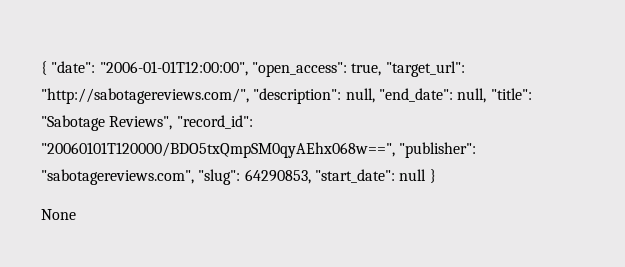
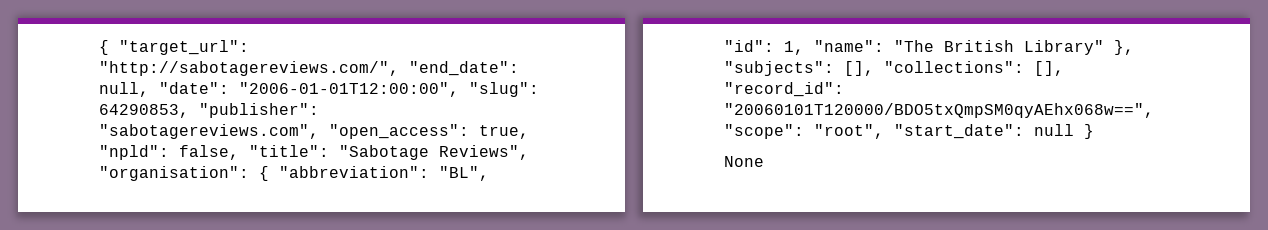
- { "date": "2006-01-01T12:00:00", "open_access": true, "target_url": "http://sabotagereviews.com/", "description": null, "end_date": null, "title": "Sabotage Reviews", "record_id": "20060101T120000/BDO5txQmpSM0qyAEhx068w==", "publisher": "sabotagereviews.com", "slug": 64290853, "start_date": null }
+ { "target_url": "http://sabotagereviews.com/", "end_date": null, "date": "2006-01-01T12:00:00", "slug": 64290853, "publisher": "sabotagereviews.com", "open_access": true, "npld": false, "title": "Sabotage Reviews", "organisation": { "abbreviation": "BL", "id": 1, "name": "The British Library" }, "subjects": [], "collections": [], "record_id": "20060101T120000/BDO5txQmpSM0qyAEhx068w==", "scope": "root", "start_date": null }

